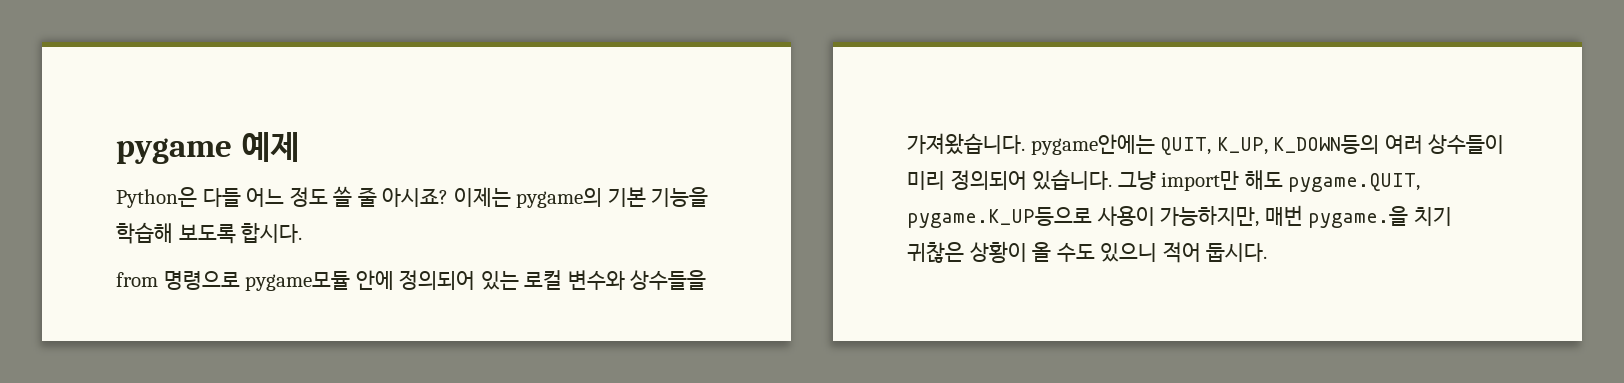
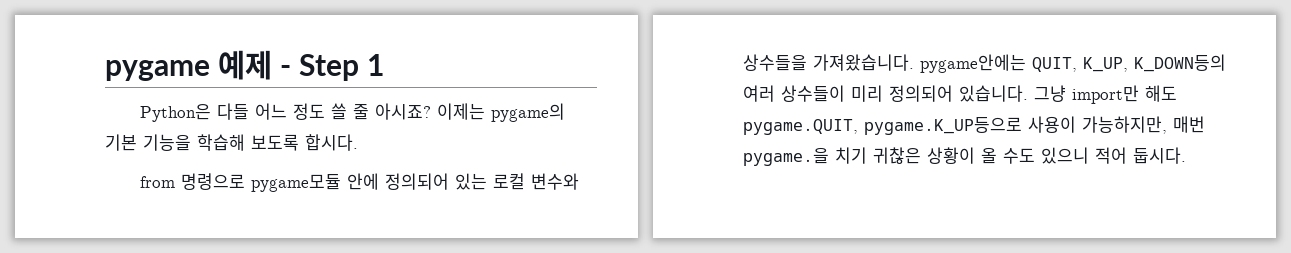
- pygame 예제
+ pygame 예제 - Step 1

